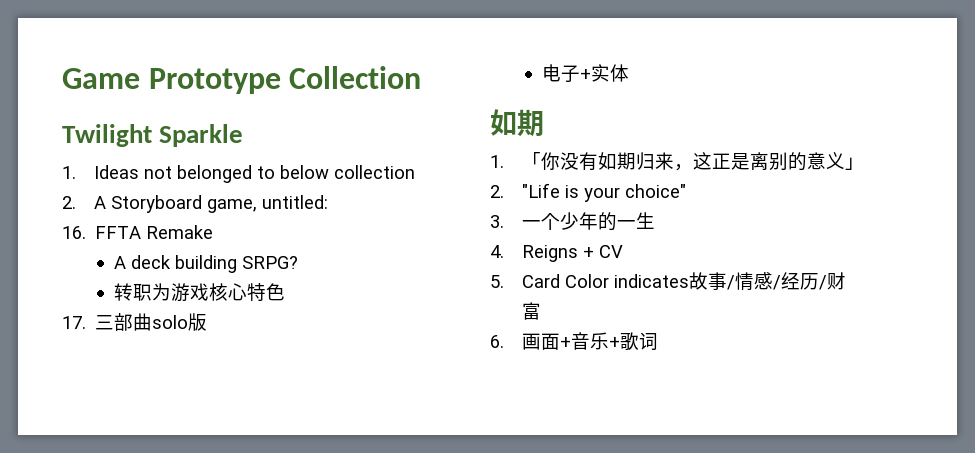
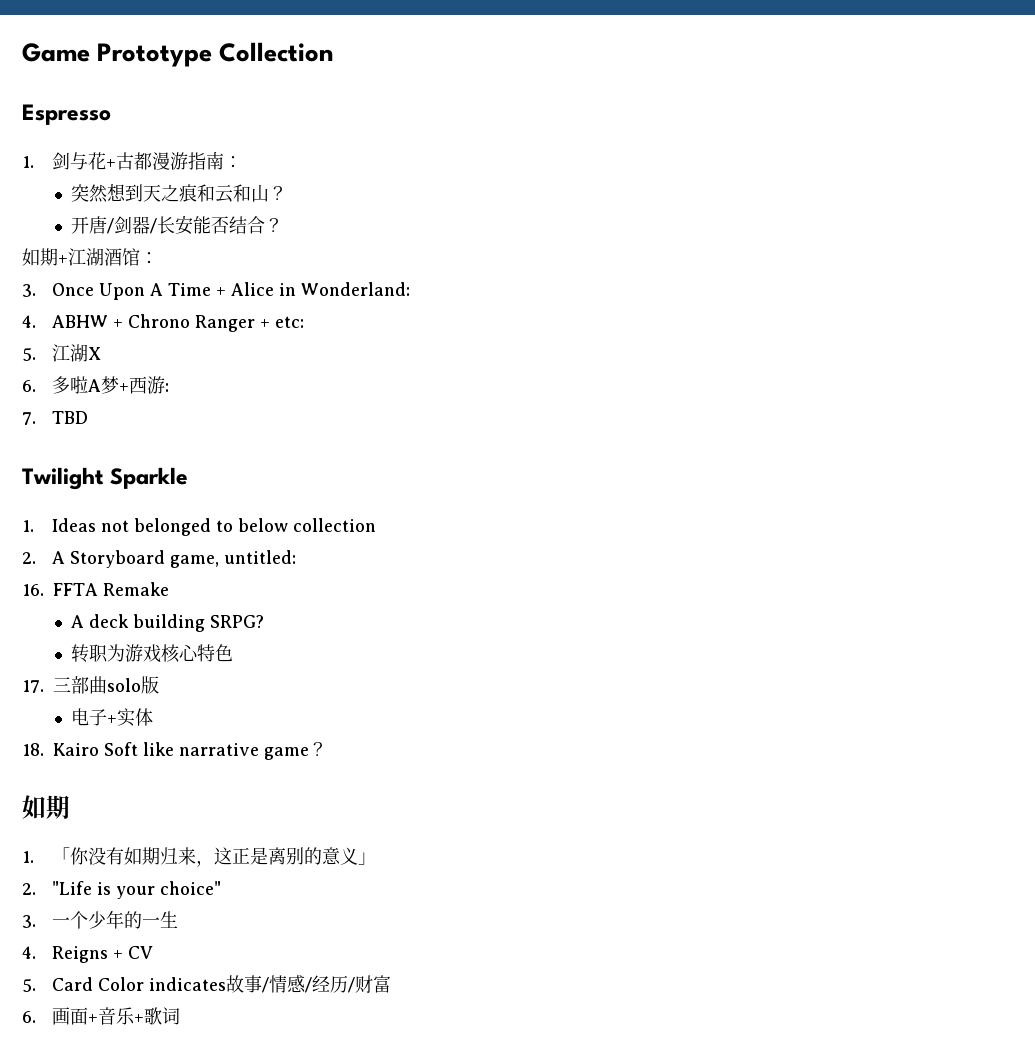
+ Espresso
+ 1.剑与花+古都漫游指南：
+ 突然想到天之痕和云和山？
+ 开唐/剑器/长安能否结合？
+ 如期+江湖酒馆：
+ 3. Once Upon A Time + Alice in Wonderland:
+ 4. ABHW + Chrono Ranger + etc:
+ 5.江湖X
+ 6.多啦A梦+西游:
+ 7. TBD
+ 18. Kairo Soft like narrative game？

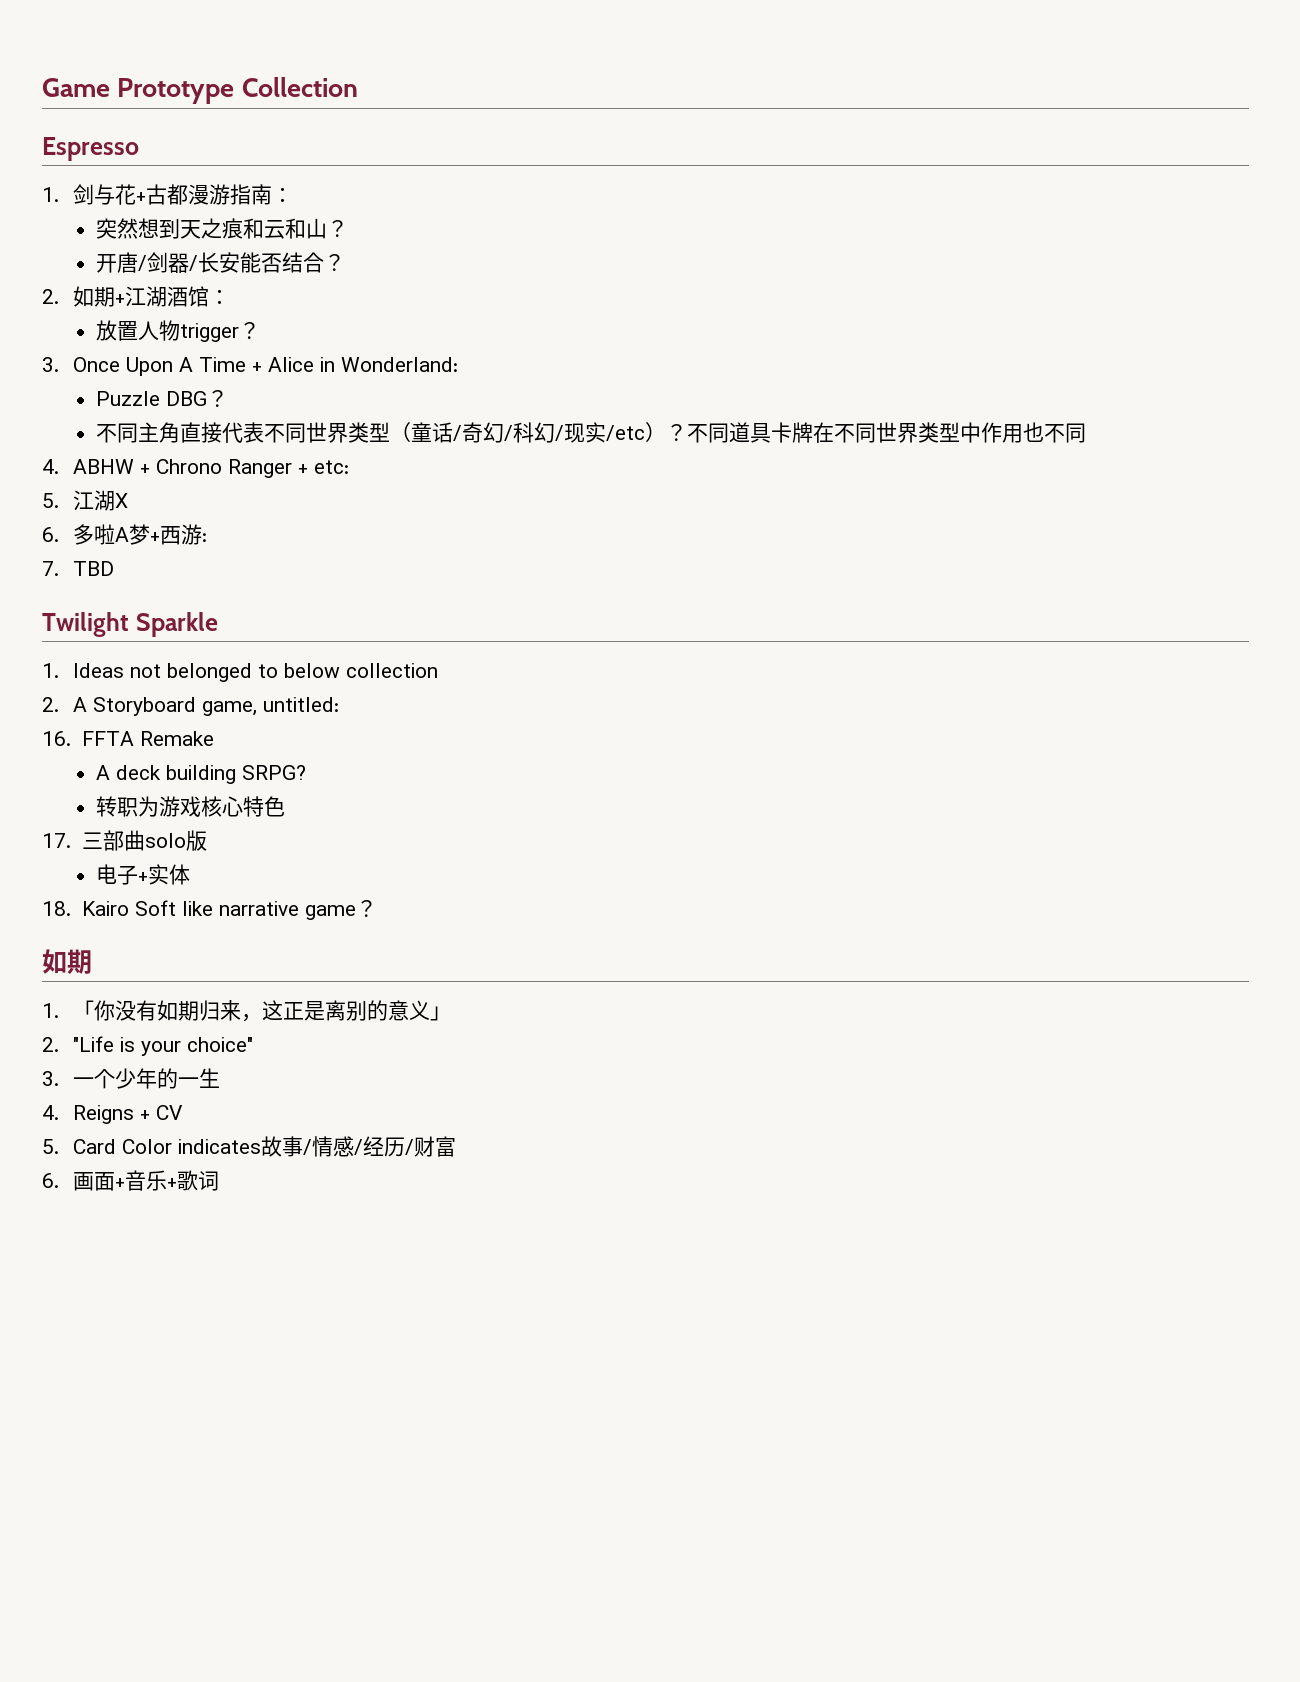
- 如期+江湖酒馆：
+ 2.如期+江湖酒馆：
+ 放置人物trigger？
+ Puzzle DBG？
+ 不同主角直接代表不同世界类型（童话/奇幻/科幻/现实/etc）？不同道具卡牌在不同世界类型中作用也不同

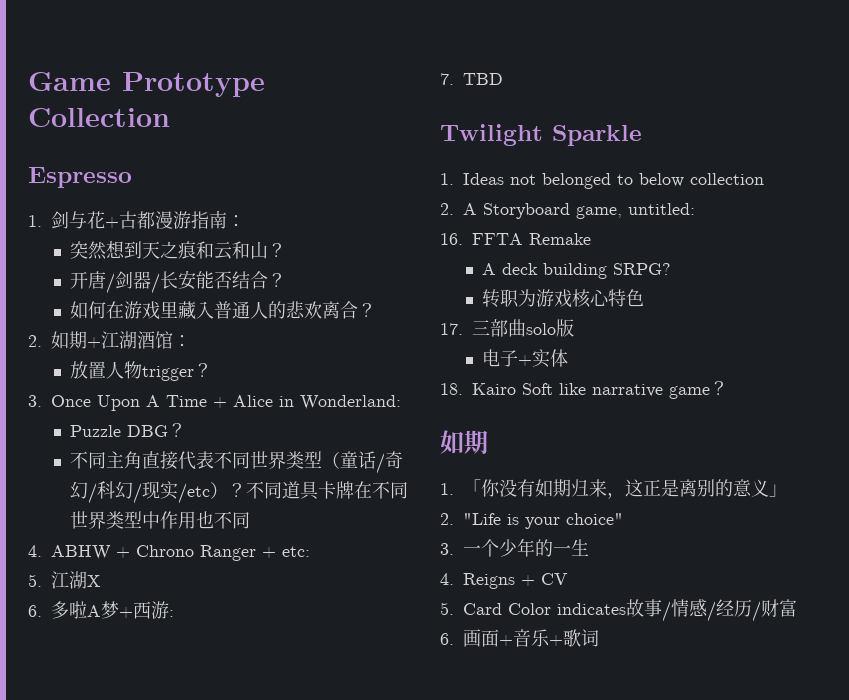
+ 如何在游戏里藏入普通人的悲欢离合？

